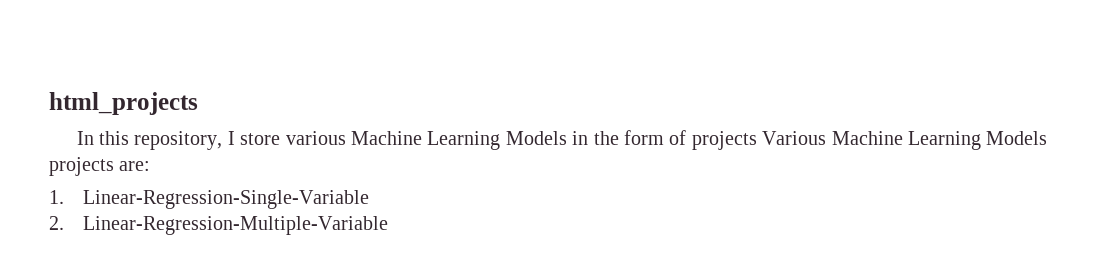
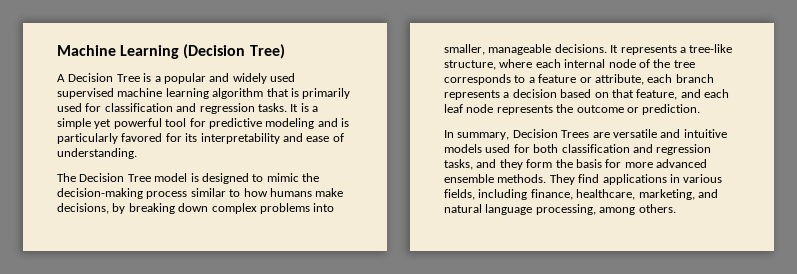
- html_projects
- In this repository, I store various Machine Learning Models in the form of projects Various Machine Learning Models projects are:
- 1. Linear-Regression-Single-Variable
- 2. Linear-Regression-Multiple-Variable
+ Machine Learning (Decision Tree)
+ A Decision Tree is a popular and widely used supervised machine learning algorithm that is primarily used for classification and regression tasks. It is a simple yet powerful tool for predictive modeling and is particularly favored for its interpretability and ease of understanding.
+ The Decision Tree model is designed to mimic the decision-making process similar to how humans make decisions, by breaking down complex problems into smaller, manageable decisions. It represents a tree-like structure, where each internal node of the tree corresponds to a feature or attribute, each branch represents a decision based on that feature, and each leaf node represents the outcome or prediction.
+ In summary, Decision Trees are versatile and intuitive models used for both classification and regression tasks, and they form the basis for more advanced ensemble methods. They find applications in various fields, including finance, healthcare, marketing, and natural language processing, among others.

